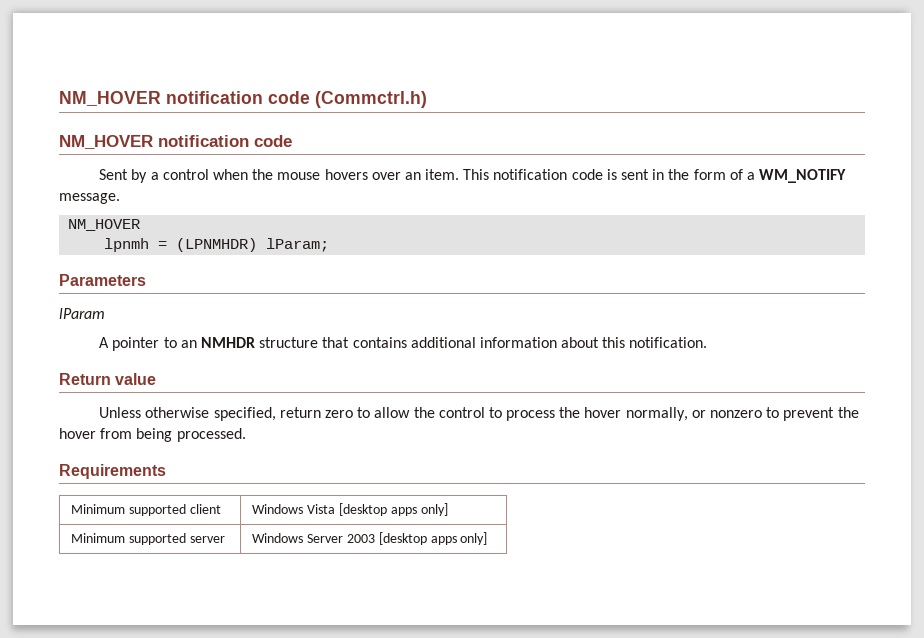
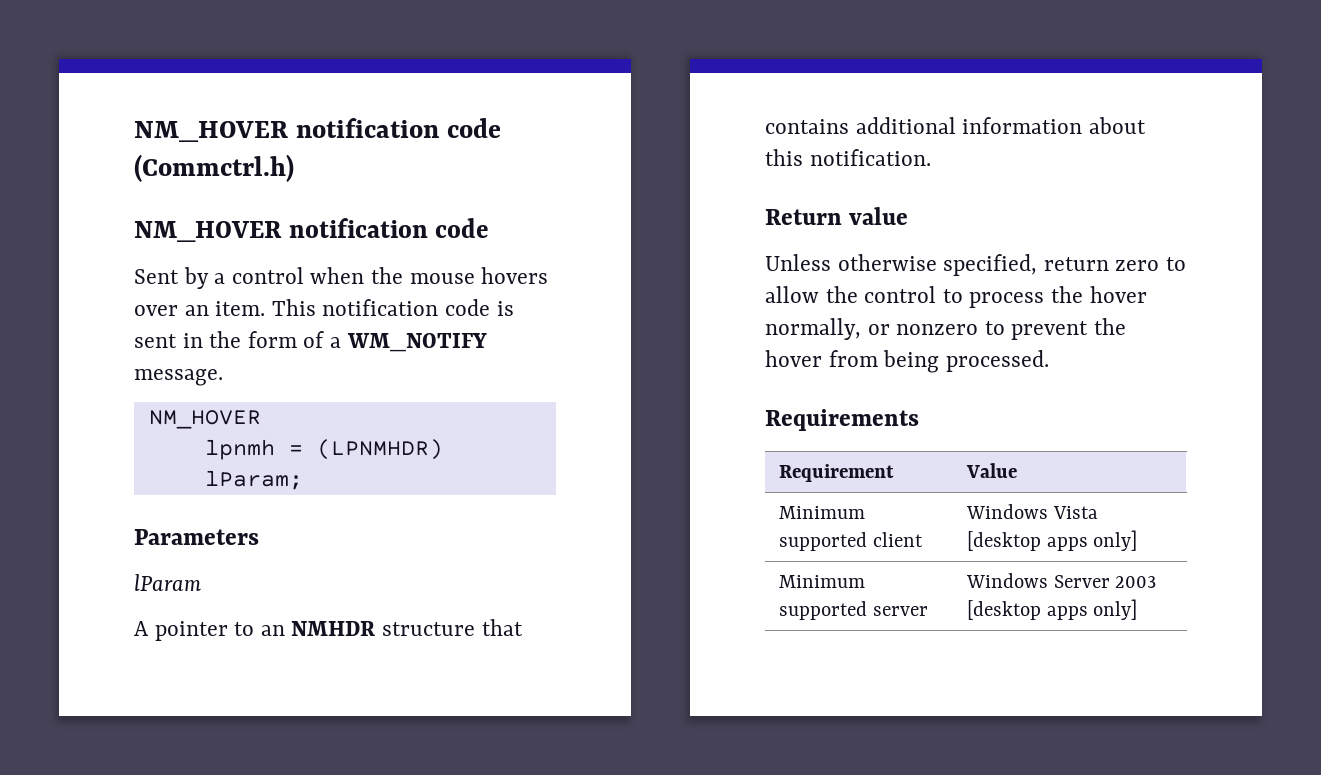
+ Requirement | Value

